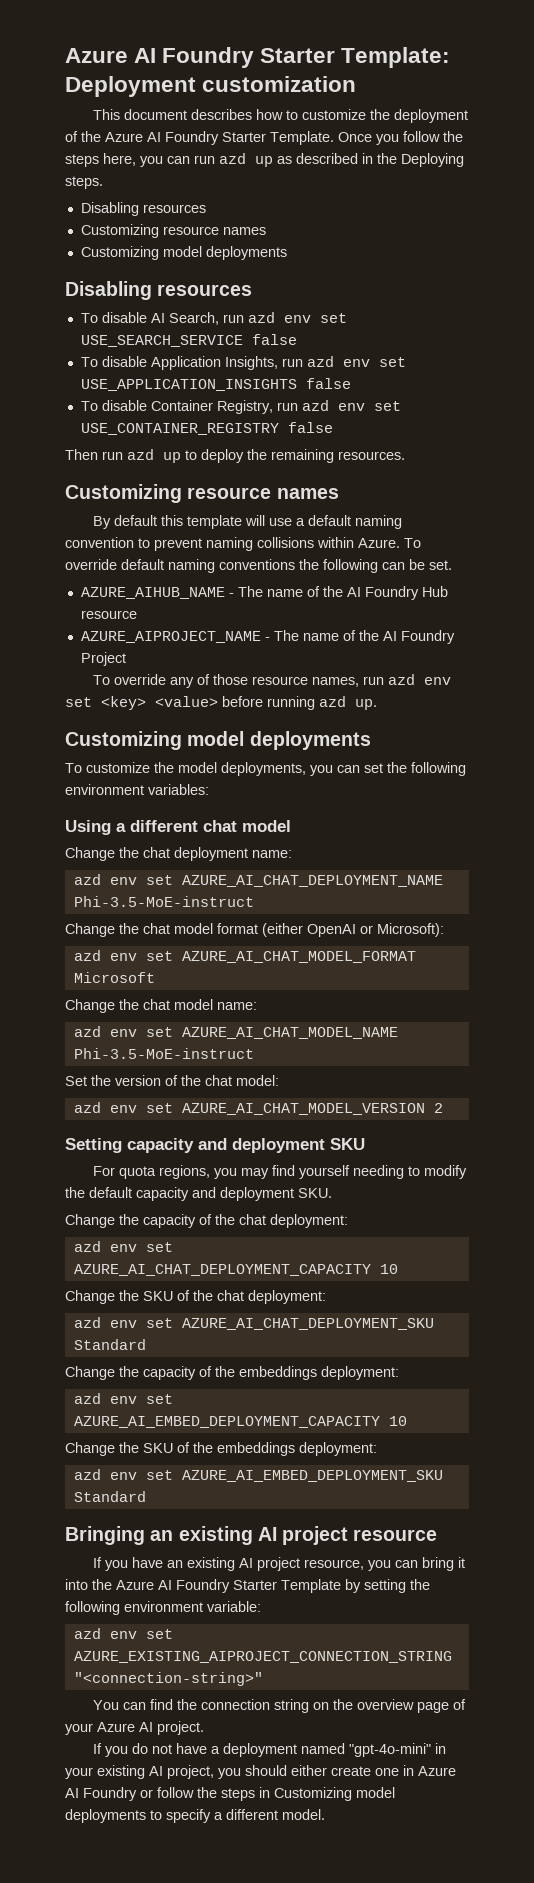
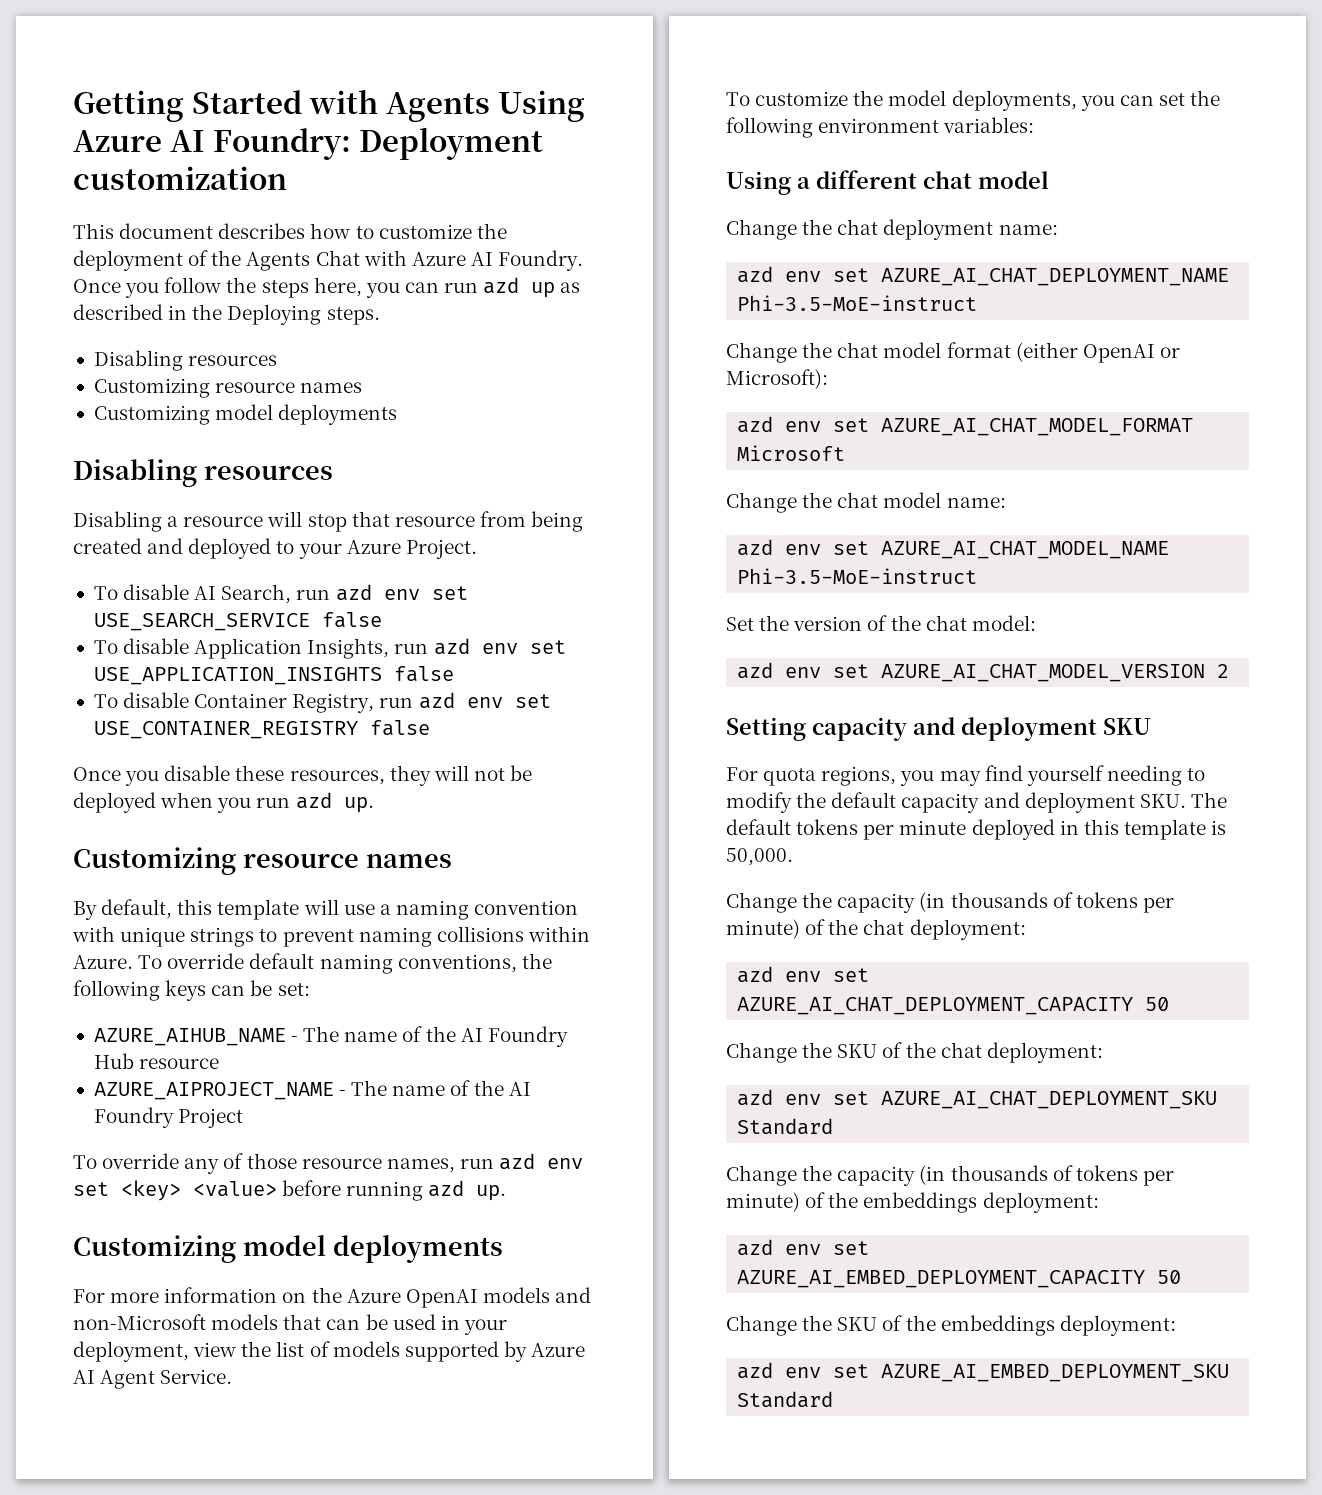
- Azure AI Foundry Starter Template: Deployment customization
+ Getting Started with Agents Using Azure AI Foundry: Deployment customization
- This document describes how to customize the deployment of the Azure AI Foundry Starter Template.
+ This document describes how to customize the deployment of the Agents Chat with Azure AI Foundry.
+ Disabling a resource will stop that resource from being created and deployed to your Azure Project.
- Then run azd up to deploy the remaining resources.
+ Once you disable these resources, they will not be deployed when you run azd up.
- By default this template will use a default naming convention to prevent naming collisions within Azure.
+ By default, this template will use a naming convention with unique strings to prevent naming collisions within Azure.
- To override default naming conventions the following can be set.
+ To override default naming conventions, the following keys can be set:
+ For more information on the Azure OpenAI models and non-Microsoft models that can be used in your deployment, view the list of models supported by Azure AI Agent Service.
- For quota regions, you may find yourself needing to modify the default capacity and deployment SKU.
- Change the capacity of the chat deployment:
+ For quota regions, you may find yourself needing to modify the default capacity and deployment SKU. The default tokens per minute deployed in this template is 50,000.
+ Change the capacity (in thousands of tokens per minute) of the chat deployment:
- azd env set AZURE_AI_CHAT_DEPLOYMENT_CAPACITY 10
+ azd env set AZURE_AI_CHAT_DEPLOYMENT_CAPACITY 50
- Change the capacity of the embeddings deployment:
+ Change the capacity (in thousands of tokens per minute) of the embeddings deployment:
- azd env set AZURE_AI_EMBED_DEPLOYMENT_CAPACITY 10
+ azd env set AZURE_AI_EMBED_DEPLOYMENT_CAPACITY 50
- Bringing an existing AI project resource
- If you have an existing AI project resource, you can bring it into the Azure AI Foundry Starter Template by setting the following environment variable:
- azd env set AZURE_EXISTING_AIPROJECT_CONNECTION_STRING "<connection-string>"
- You can find the connection string on the overview page of your Azure AI project.
- If you do not have a deployment named "gpt-4o-mini" in your existing AI project, you should either create one in Azure AI Foundry or follow the steps in Customizing model deployments to specify a different model.

